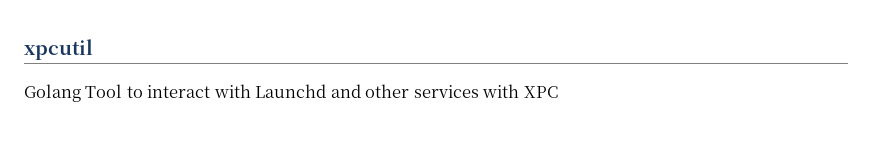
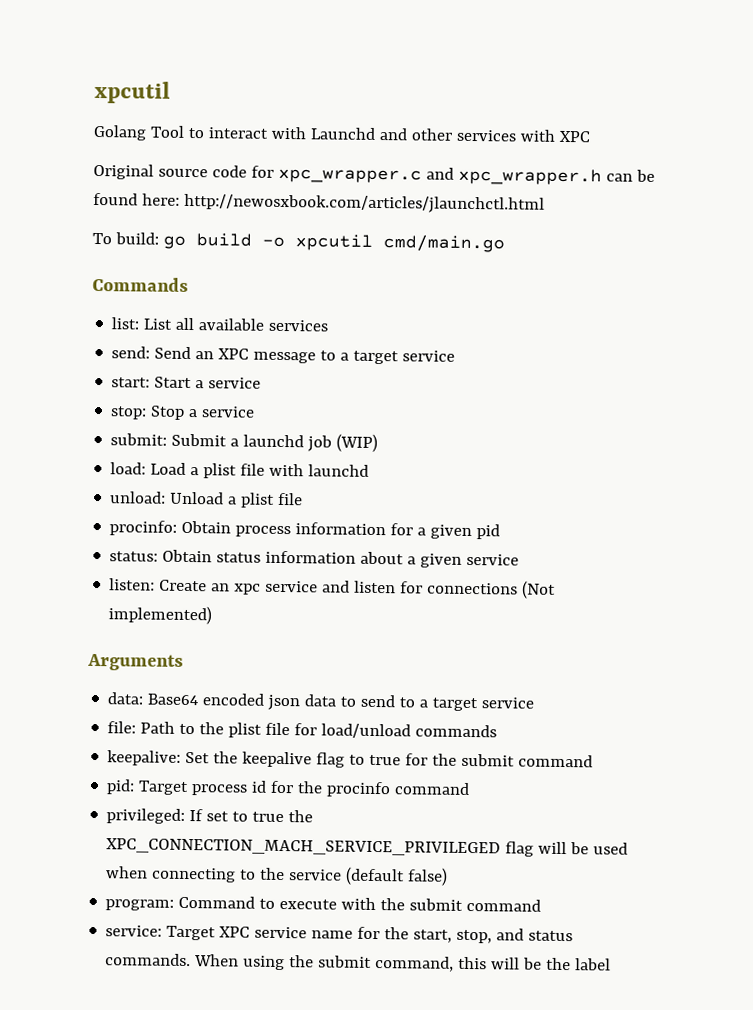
+ Original source code for xpc_wrapper.c and xpc_wrapper.h can be found here: http://newosxbook.com/articles/jlaunchctl.html
+ To build: go build -o xpcutil cmd/main.go
+ Commands
+ list: List all available services
+ send: Send an XPC message to a target service
+ start: Start a service
+ stop: Stop a service
+ submit: Submit a launchd job (WIP)
+ load: Load a plist file with launchd
+ unload: Unload a plist file
+ procinfo: Obtain process information for a given pid
+ status: Obtain status information about a given service
+ listen: Create an xpc service and listen for connections (Not implemented)
+ Arguments
+ data: Base64 encoded json data to send to a target service
+ file: Path to the plist file for load/unload commands
+ keepalive: Set the keepalive flag to true for the submit command
+ pid: Target process id for the procinfo command
+ privileged: If set to true the XPC_CONNECTION_MACH_SERVICE_PRIVILEGED flag will be used when connecting to the service (default false)
+ program: Command to execute with the submit command
+ service: Target XPC service name for the start, stop, and status commands. When using the submit command, this will be the label

